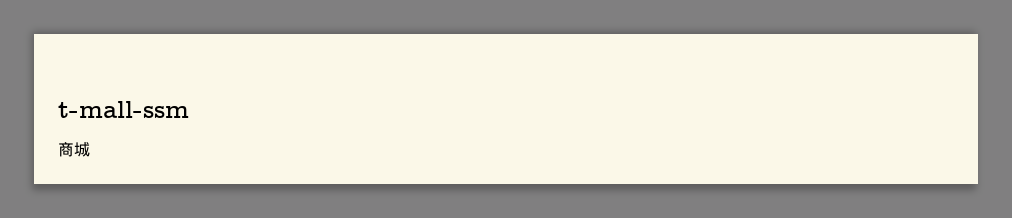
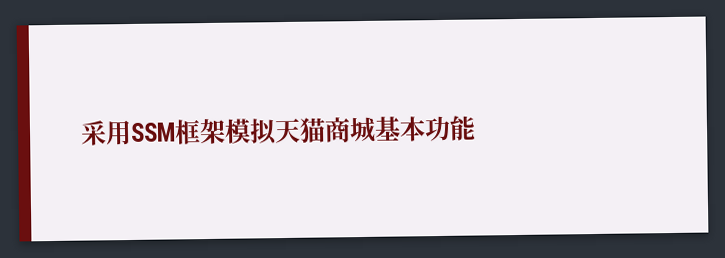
- t-mall-ssm
- 商城
+ 采用SSM框架模拟天猫商城基本功能

